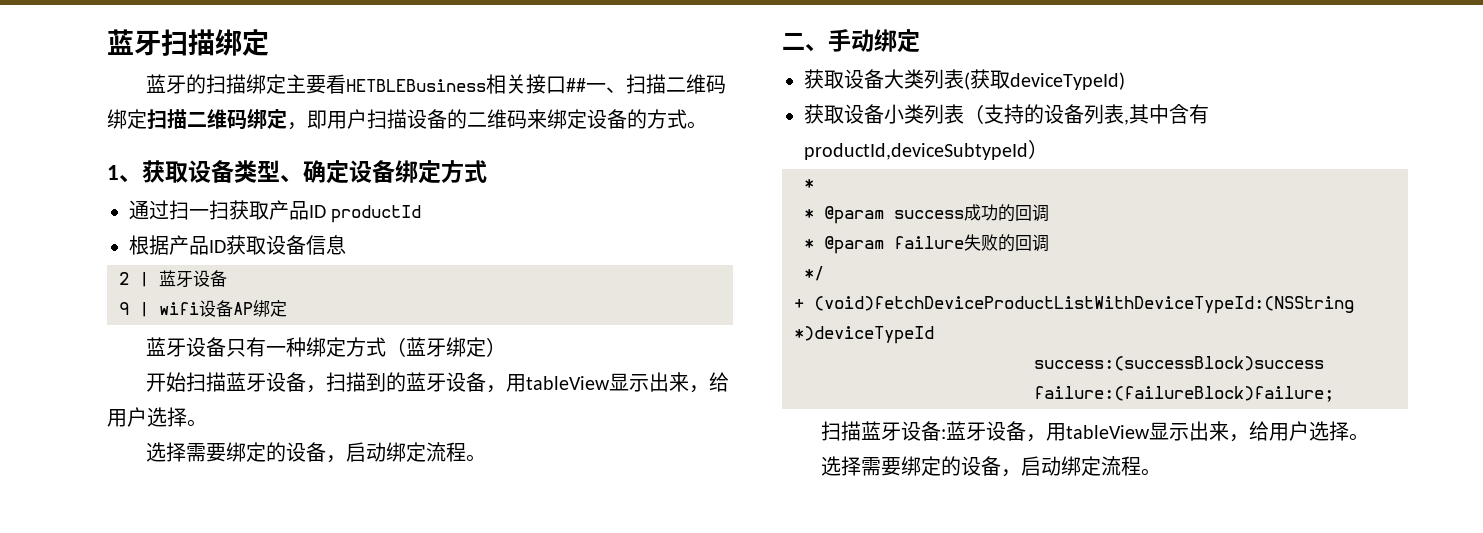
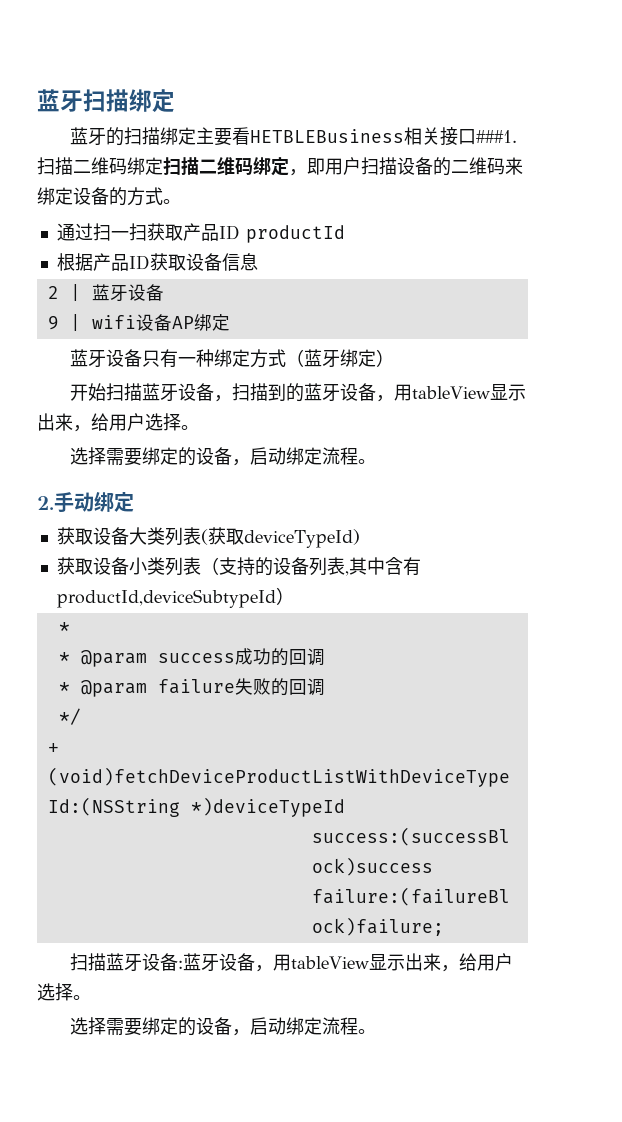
- 蓝牙的扫描绑定主要看HETBLEBusiness相关接口##一、扫描二维码绑定扫描二维码绑定，即用户扫描设备的二维码来绑定设备的方式。
+ 蓝牙的扫描绑定主要看HETBLEBusiness相关接口###1.扫描二维码绑定扫描二维码绑定，即用户扫描设备的二维码来绑定设备的方式。
- 1、获取设备类型、确定设备绑定方式
- 二、手动绑定
+ 2.手动绑定

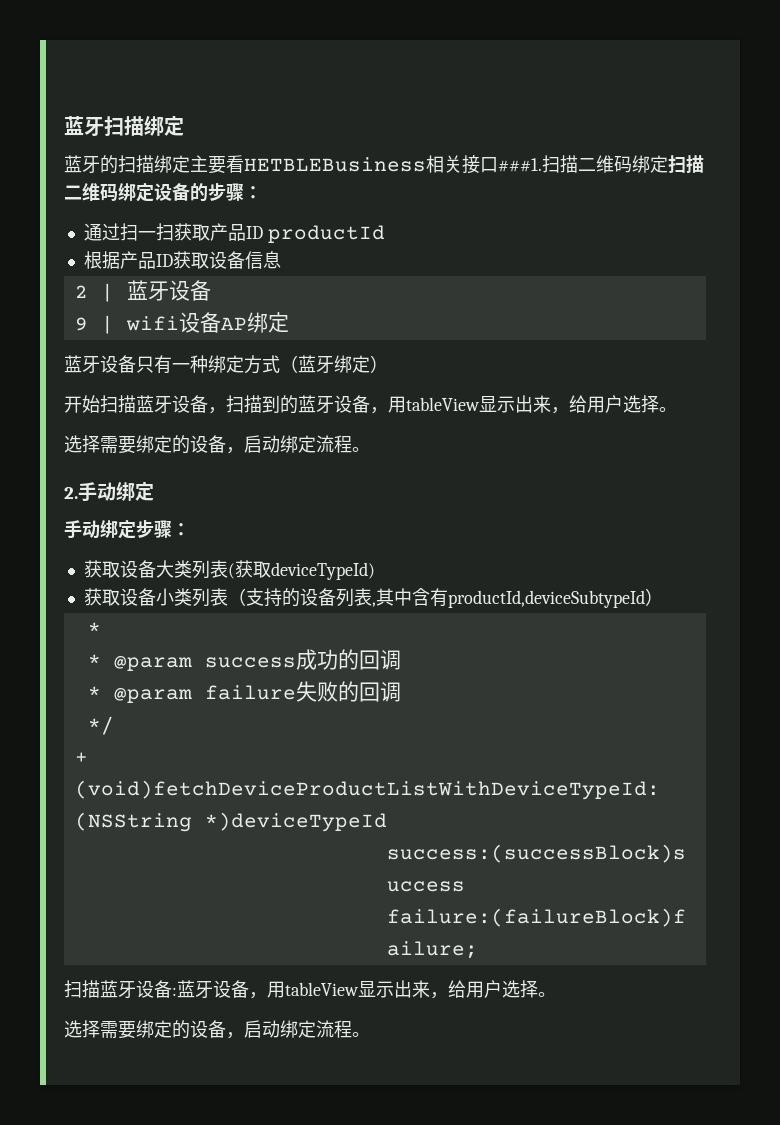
- 扫描二维码绑定扫描二维码绑定，即用户扫描设备的二维码来绑定设备的方式。
+ 扫描二维码绑定扫描二维码绑定设备的步骤：
+ 手动绑定步骤：

